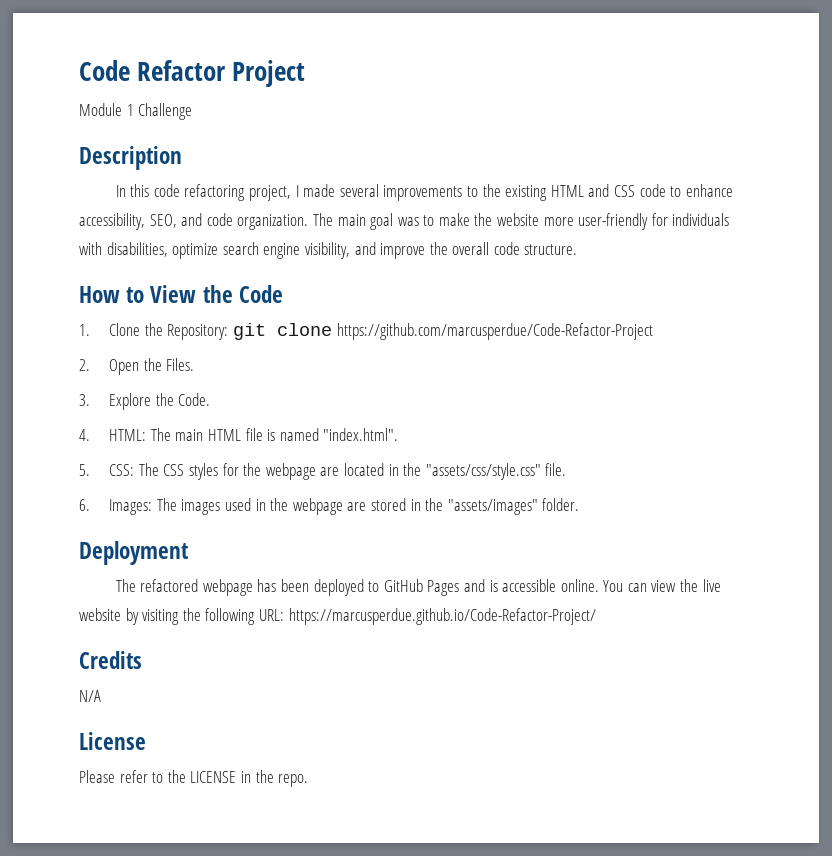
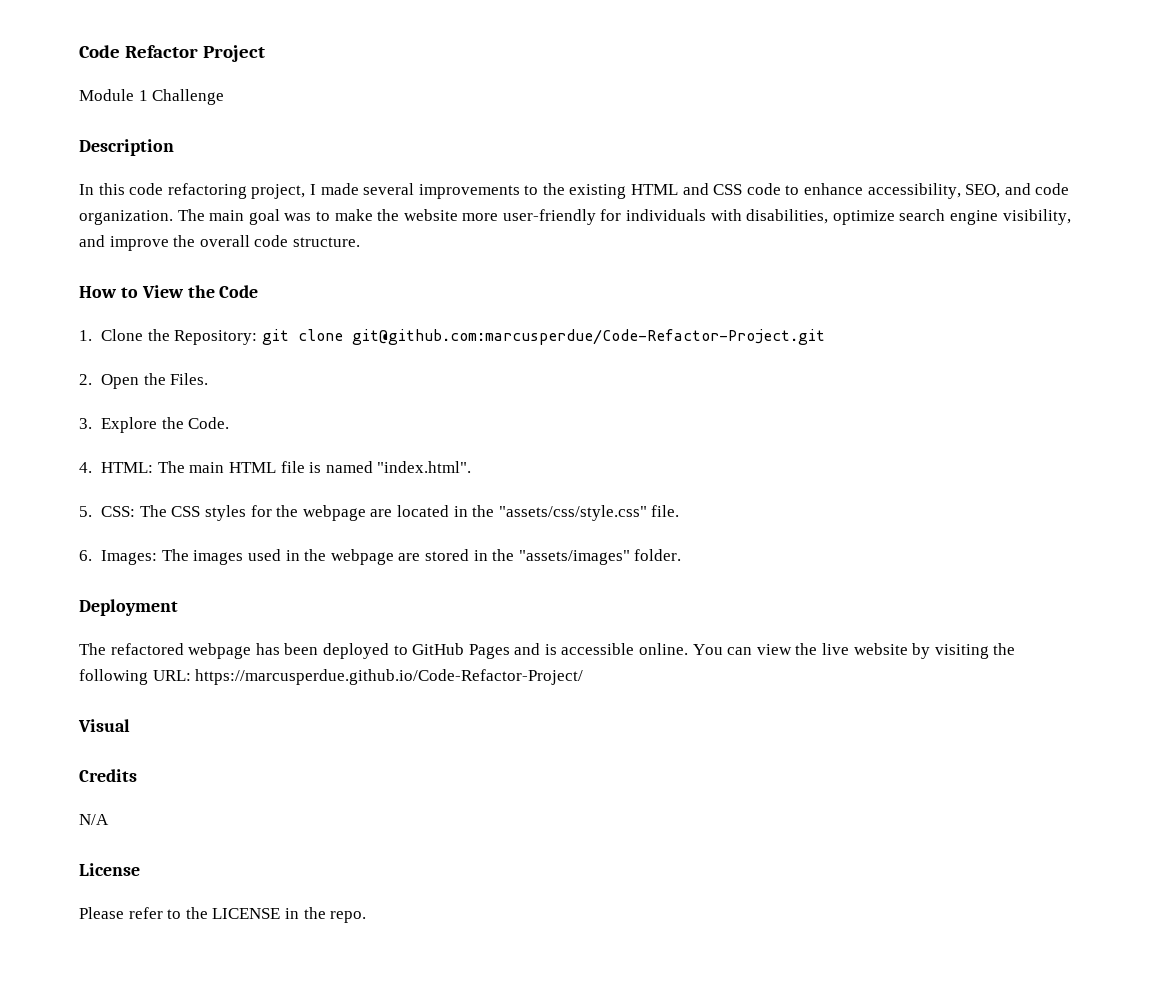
- 1. Clone the Repository: git clone https://github.com/marcusperdue/Code-Refactor-Project
+ 1. Clone the Repository: git clone git@github.com:marcusperdue/Code-Refactor-Project.git
+ Visual

